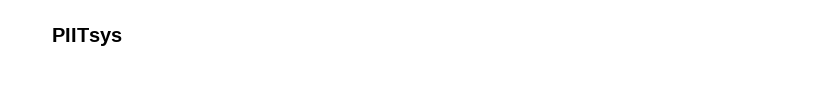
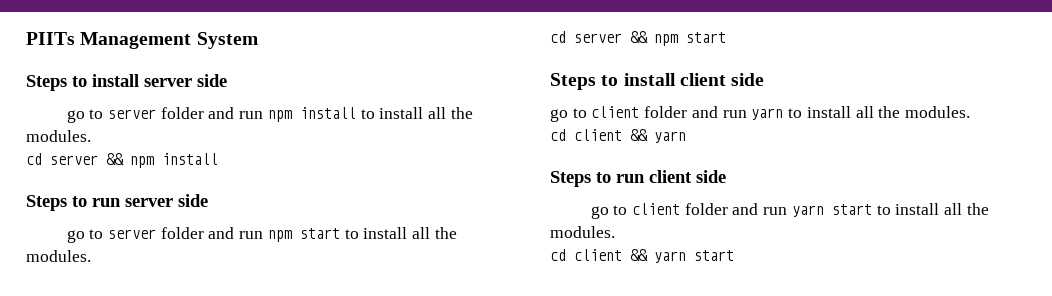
- PIITsys
+ PIITs Management System
+ Steps to install server side
+ go to server folder and run npm install to install all the modules.
+ cd server && npm install
+ Steps to run server side
+ go to server folder and run npm start to install all the modules.
+ cd server && npm start
+ Steps to install client side
+ go to client folder and run yarn to install all the modules.
+ cd client && yarn
+ Steps to run client side
+ go to client folder and run yarn start to install all the modules.
+ cd client && yarn start

